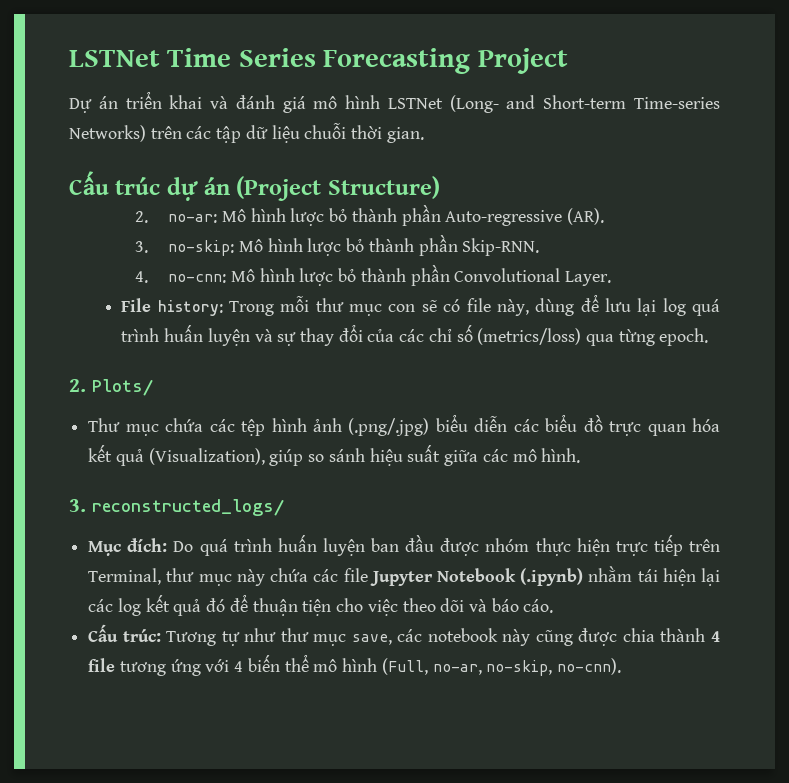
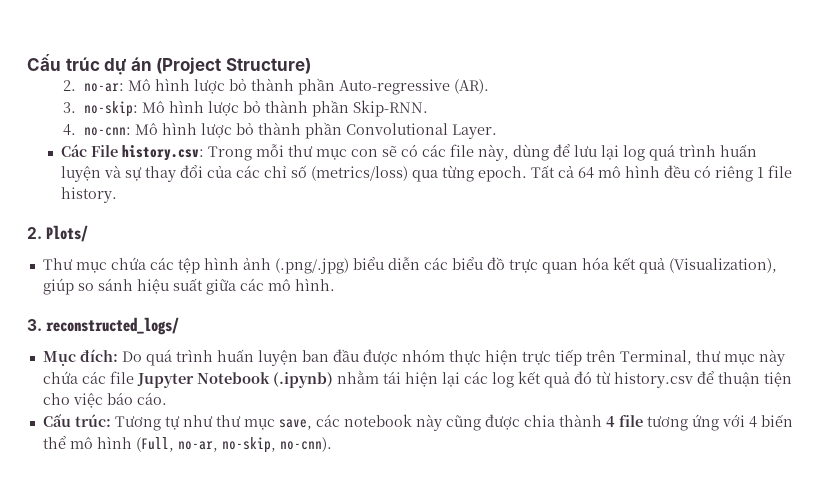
- LSTNet Time Series Forecasting Project
- Dự án triển khai và đánh giá mô hình LSTNet (Long- and Short-term Time-series Networks) trên các tập dữ liệu chuỗi thời gian.
- File history: Trong mỗi thư mục con sẽ có file này, dùng để lưu lại log quá trình huấn luyện và sự thay đổi của các chỉ số (metrics/loss) qua từng epoch.
+ Các File history.csv: Trong mỗi thư mục con sẽ có các file này, dùng để lưu lại log quá trình huấn luyện và sự thay đổi của các chỉ số (metrics/loss) qua từng epoch. Tất cả 64 mô hình đều có riêng 1 file history.
- Mục đích: Do quá trình huấn luyện ban đầu được nhóm thực hiện trực tiếp trên Terminal, thư mục này chứa các file Jupyter Notebook (.ipynb) nhằm tái hiện lại các log kết quả đó để thuận tiện cho việc theo dõi và báo cáo.
+ Mục đích: Do quá trình huấn luyện ban đầu được nhóm thực hiện trực tiếp trên Terminal, thư mục này chứa các file Jupyter Notebook (.ipynb) nhằm tái hiện lại các log kết quả đó từ history.csv để thuận tiện cho việc báo cáo.

